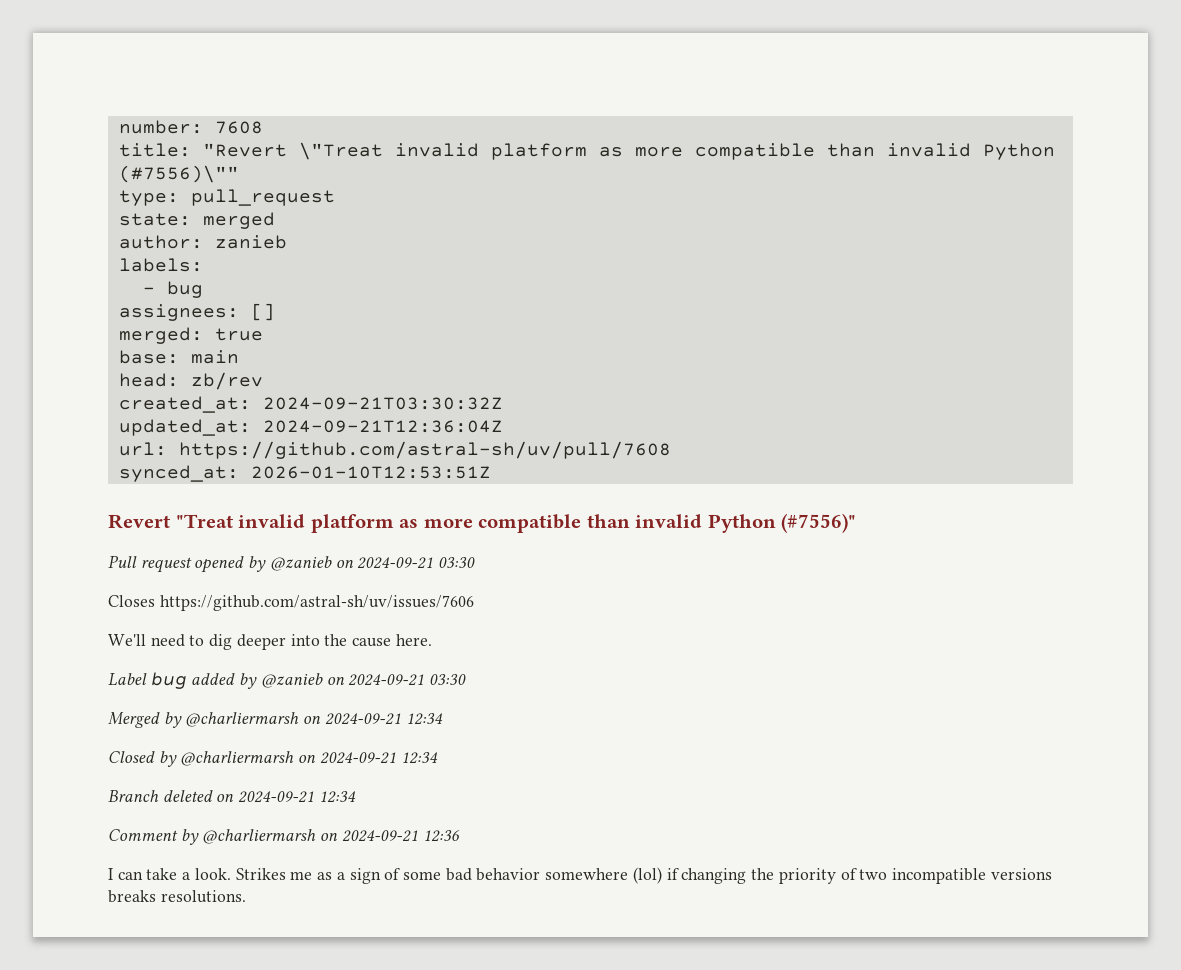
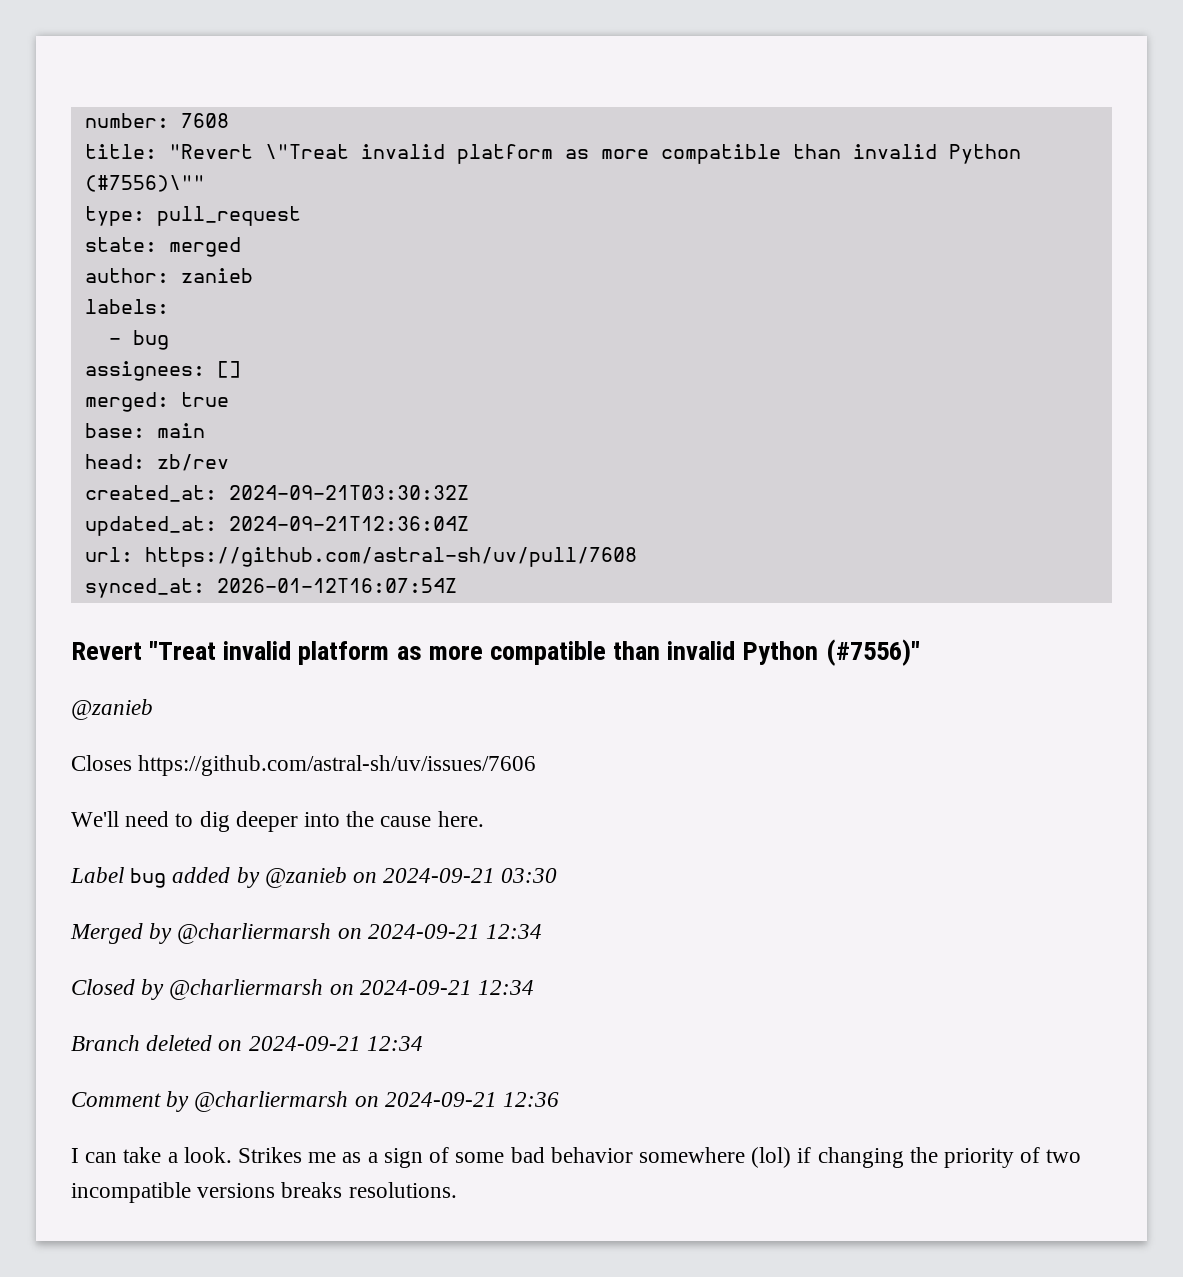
- synced_at: 2026-01-10T12:53:51Z
+ synced_at: 2026-01-12T16:07:54Z
  Revert "Treat invalid platform as more compatible than invalid Python (#7556)"
- Pull request opened by @zanieb on 2024-09-21 03:30
+ @zanieb

